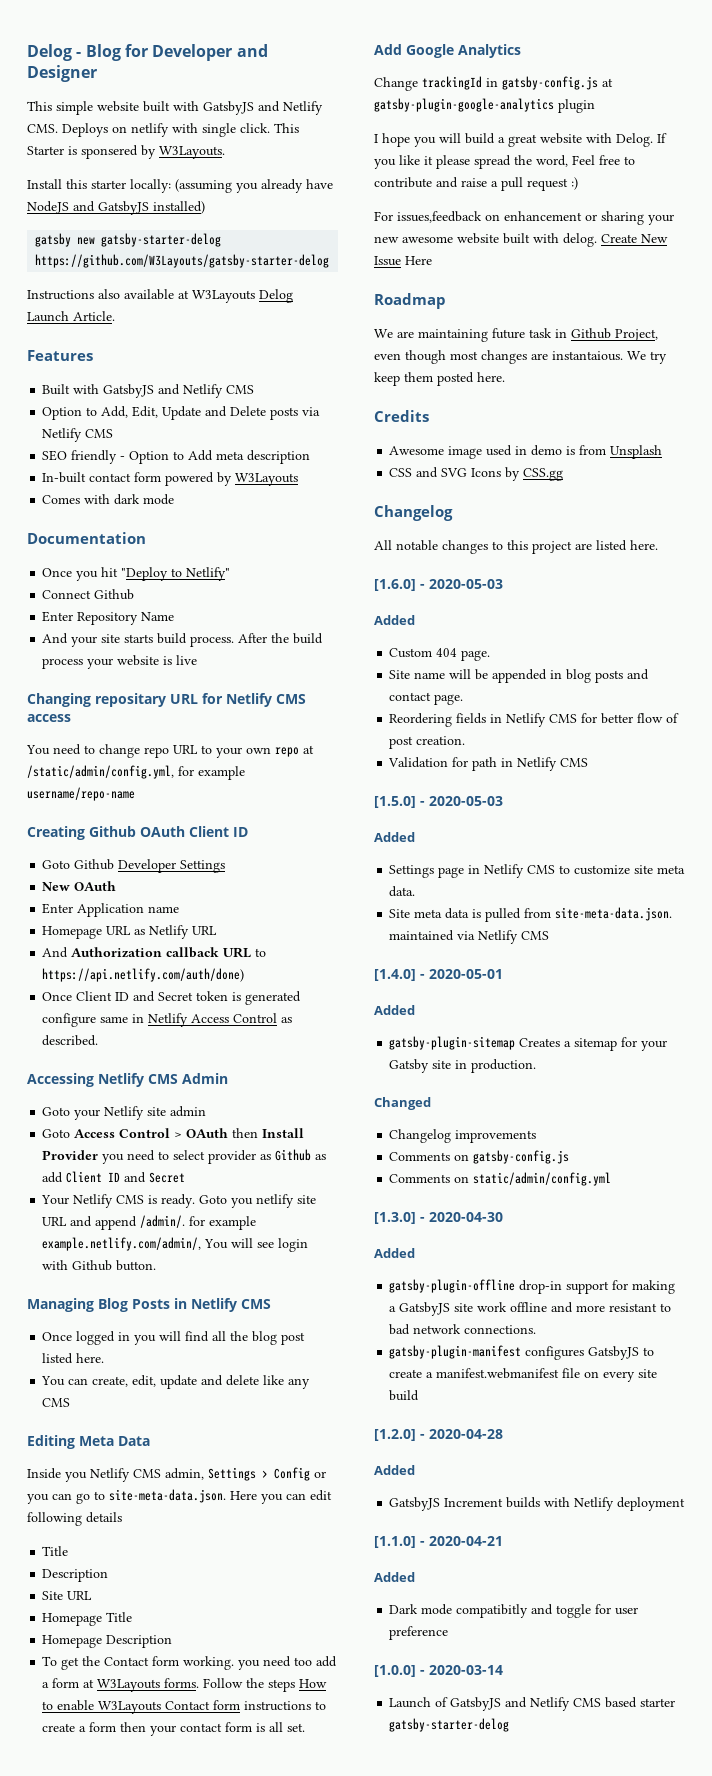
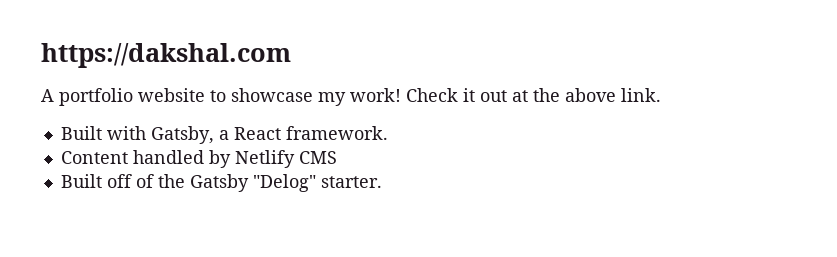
- Delog - Blog for Developer and Designer
- This simple website built with GatsbyJS and Netlify CMS. Deploys on netlify with single click. This Starter is sponsered by W3Layouts.
- Install this starter locally: (assuming you already have NodeJS and GatsbyJS installed)
- gatsby new gatsby-starter-delog https://github.com/W3Layouts/gatsby-starter-delog
- Instructions also available at W3Layouts Delog Launch Article.
- Features
- Built with GatsbyJS and Netlify CMS
- Option to Add, Edit, Update and Delete posts via Netlify CMS
- SEO friendly - Option to Add meta description
- In-built contact form powered by W3Layouts
- Comes with dark mode
- Documentation
- Once you hit "Deploy to Netlify"
- Connect Github
- Enter Repository Name
- And your site starts build process. After the build process your website is live
- Changing repositary URL for Netlify CMS access
- You need to change repo URL to your own repo at /static/admin/config.yml, for example username/repo-name
- Creating Github OAuth Client ID
- Goto Github Developer Settings
- New OAuth
- Enter Application name
- Homepage URL as Netlify URL
- And Authorization callback URL to https://api.netlify.com/auth/done)
- Once Client ID and Secret token is generated configure same in Netlify Access Control as described.
- Accessing Netlify CMS Admin
- Goto your Netlify site admin
- Goto Access Control > OAuth then Install Provider you need to select provider as Github as add Client ID and Secret
- Your Netlify CMS is ready. Goto you netlify site URL and append /admin/. for example example.netlify.com/admin/, You will see login with Github button.
- Managing Blog Posts in Netlify CMS
- Once logged in you will find all the blog post listed here.
- You can create, edit, update and delete like any CMS
- Editing Meta Data
- Inside you Netlify CMS admin, Settings > Config or you can go to site-meta-data.json. Here you can edit following details
- Title
- Description
- Site URL
- Homepage Title
- Homepage Description
- To get the Contact form working. you need too add a form at W3Layouts forms. Follow the steps How to enable W3Layouts Contact form instructions to create a form then your contact form is all set.
- Add Google Analytics
- Change trackingId in gatsby-config.js at gatsby-plugin-google-analytics plugin
- I hope you will build a great website with Delog. If you like it please spread the word, Feel free to contribute and raise a pull request :)
- For issues,feedback on enhancement or sharing your new awesome website built with delog. Create New Issue Here
- Roadmap
- We are maintaining future task in Github Project, even though most changes are instantaious. We try keep them posted here.
- Credits
- Awesome image used in demo is from Unsplash
- CSS and SVG Icons by CSS.gg
- Changelog
- All notable changes to this project are listed here.
- [1.6.0] - 2020-05-03
- Added
- Custom 404 page.
- Site name will be appended in blog posts and contact page.
- Reordering fields in Netlify CMS for better flow of post creation.
- Validation for path in Netlify CMS
- [1.5.0] - 2020-05-03
- Added
- Settings page in Netlify CMS to customize site meta data.
- Site meta data is pulled from site-meta-data.json. maintained via Netlify CMS
- [1.4.0] - 2020-05-01
- Added
- gatsby-plugin-sitemap Creates a sitemap for your Gatsby site in production.
- Changed
- Changelog improvements
- Comments on gatsby-config.js
- Comments on static/admin/config.yml
- [1.3.0] - 2020-04-30
- Added
- gatsby-plugin-offline drop-in support for making a GatsbyJS site work offline and more resistant to bad network connections.
- gatsby-plugin-manifest configures GatsbyJS to create a manifest.webmanifest file on every site build
- [1.2.0] - 2020-04-28
- Added
- GatsbyJS Increment builds with Netlify deployment
- [1.1.0] - 2020-04-21
- Added
- Dark mode compatibitly and toggle for user preference
- [1.0.0] - 2020-03-14
- Launch of GatsbyJS and Netlify CMS based starter gatsby-starter-delog
+ https://dakshal.com
+ A portfolio website to showcase my work! Check it out at the above link.
+ Built with Gatsby, a React framework.
+ Content handled by Netlify CMS
+ Built off of the Gatsby "Delog" starter.

